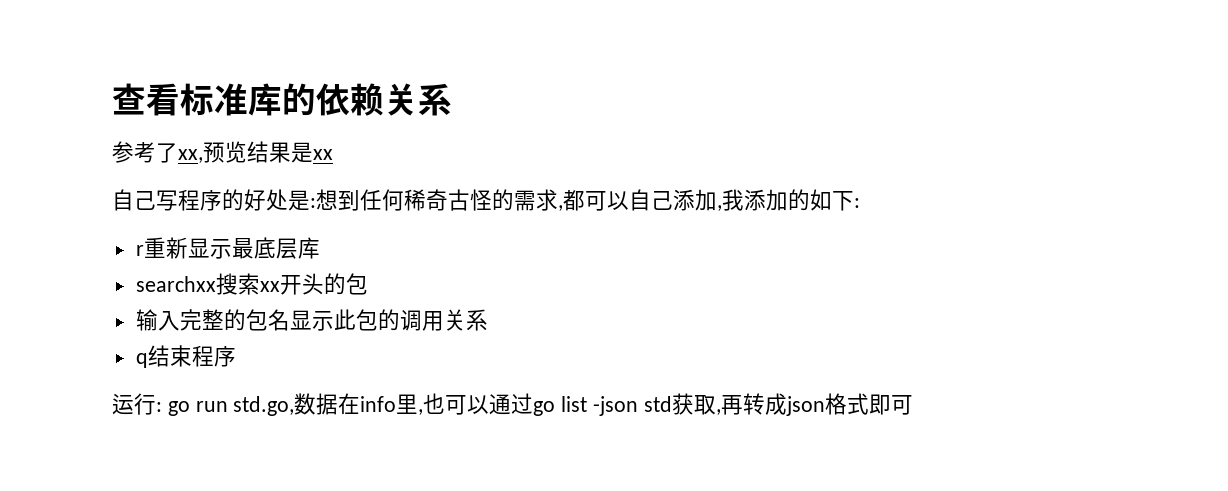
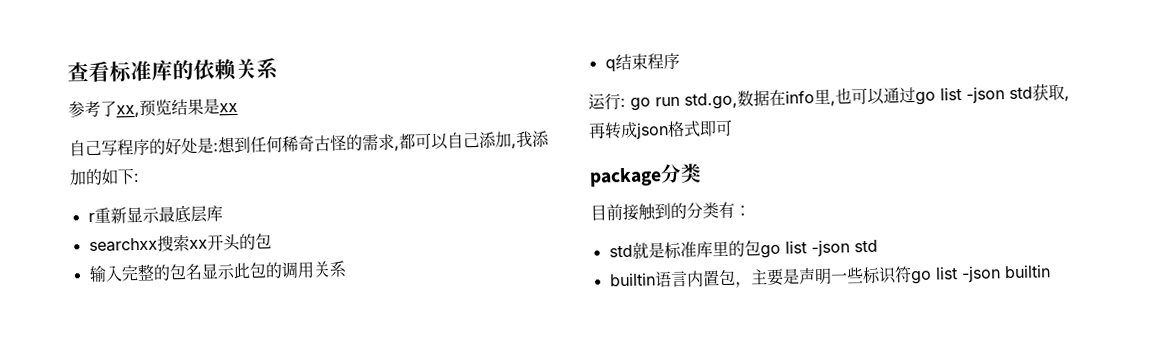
+ package分类
+ 目前接触到的分类有：
+ std就是标准库里的包go list -json std
+ builtin语言内置包，主要是声明一些标识符go list -json builtin

